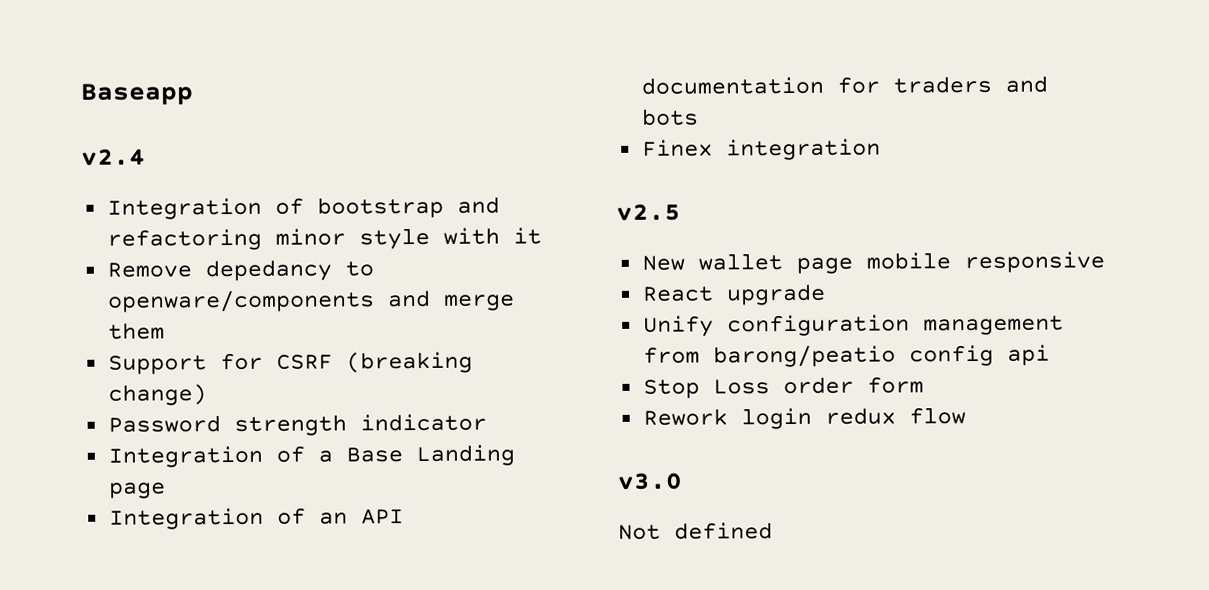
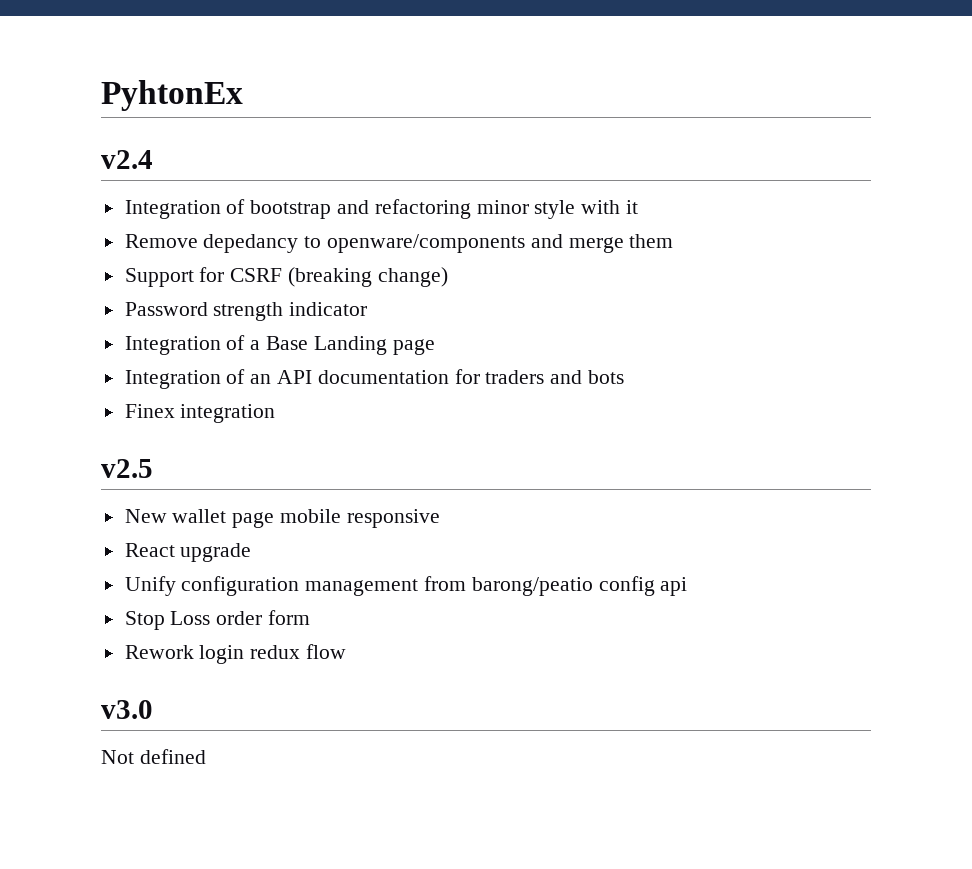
- Baseapp
+ PyhtonEx

